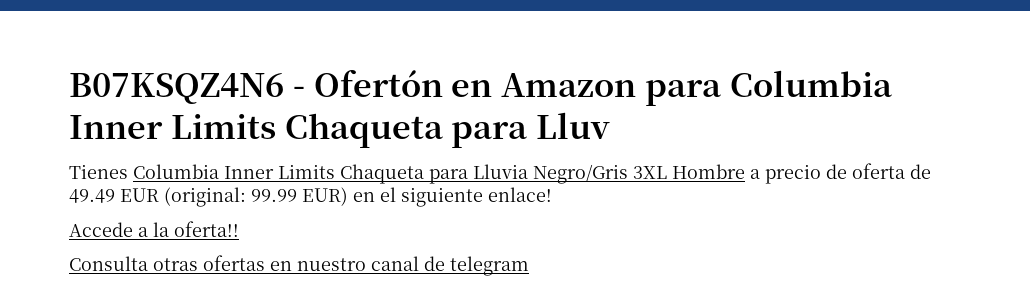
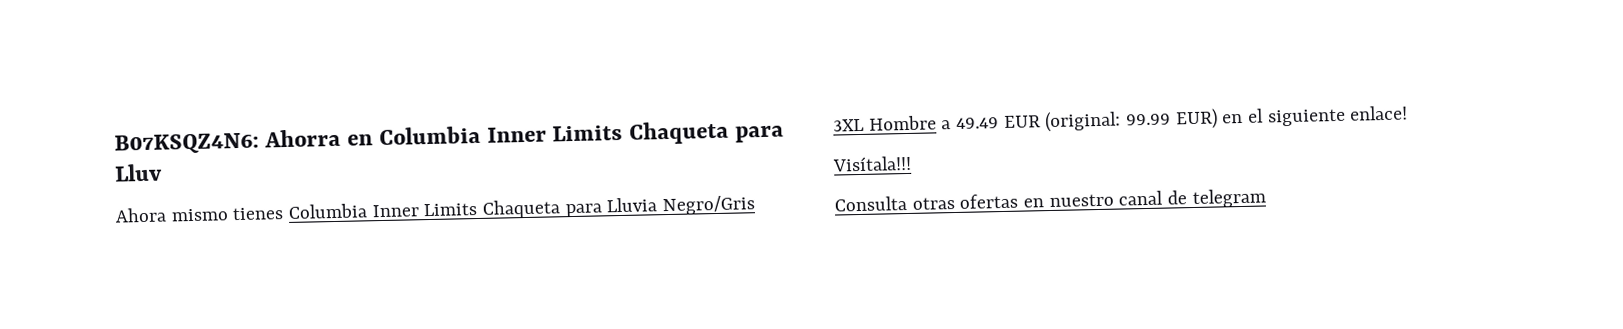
- B07KSQZ4N6 - Ofertón en Amazon para Columbia Inner Limits Chaqueta para Lluv
+ B07KSQZ4N6: Ahorra en Columbia Inner Limits Chaqueta para Lluv
- Tienes Columbia Inner Limits Chaqueta para Lluvia Negro/Gris 3XL Hombre a precio de oferta de 49.49 EUR (original: 99.99 EUR) en el siguiente enlace!
+ Ahora mismo tienes Columbia Inner Limits Chaqueta para Lluvia Negro/Gris 3XL Hombre a 49.49 EUR (original: 99.99 EUR) en el siguiente enlace!
- Accede a la oferta!!
+ Visítala!!!

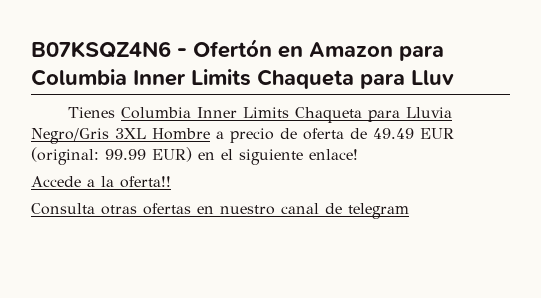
- B07KSQZ4N6: Ahorra en Columbia Inner Limits Chaqueta para Lluv
+ B07KSQZ4N6 - Ofertón en Amazon para Columbia Inner Limits Chaqueta para Lluv
- Ahora mismo tienes Columbia Inner Limits Chaqueta para Lluvia Negro/Gris 3XL Hombre a 49.49 EUR (original: 99.99 EUR) en el siguiente enlace!
+ Tienes Columbia Inner Limits Chaqueta para Lluvia Negro/Gris 3XL Hombre a precio de oferta de 49.49 EUR (original: 99.99 EUR) en el siguiente enlace!
- Visítala!!!
+ Accede a la oferta!!

